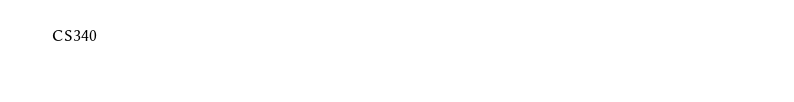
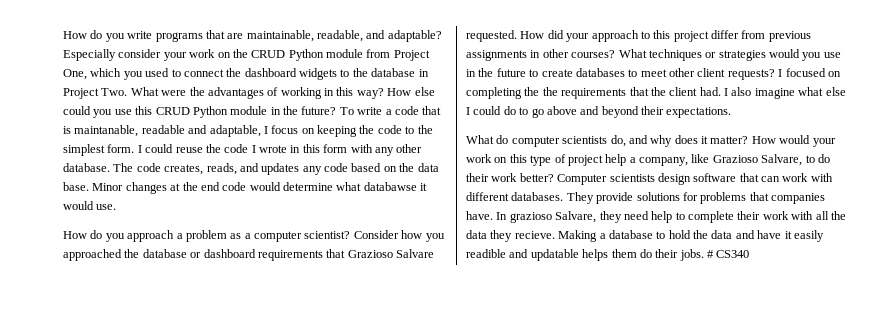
- CS340
+ How do you write programs that are maintainable, readable, and adaptable? Especially consider your work on the CRUD Python module from Project One, which you used to connect the dashboard widgets to the database in Project Two. What were the advantages of working in this way? How else could you use this CRUD Python module in the future? To write a code that is maintanable, readable and adaptable, I focus on keeping the code to the simplest form. I could reuse the code I wrote in this form with any other database. The code creates, reads, and updates any code based on the data base. Minor changes at the end code would determine what databawse it would use.
+ How do you approach a problem as a computer scientist? Consider how you approached the database or dashboard requirements that Grazioso Salvare requested. How did your approach to this project differ from previous assignments in other courses? What techniques or strategies would you use in the future to create databases to meet other client requests? I focused on completing the the requirements that the client had. I also imagine what else I could do to go above and beyond their expectations.
+ What do computer scientists do, and why does it matter? How would your work on this type of project help a company, like Grazioso Salvare, to do their work better? Computer scientists design software that can work with different databases. They provide solutions for problems that companies have. In grazioso Salvare, they need help to complete their work with all the data they recieve. Making a database to hold the data and have it easily readible and updatable helps them do their jobs. # CS340

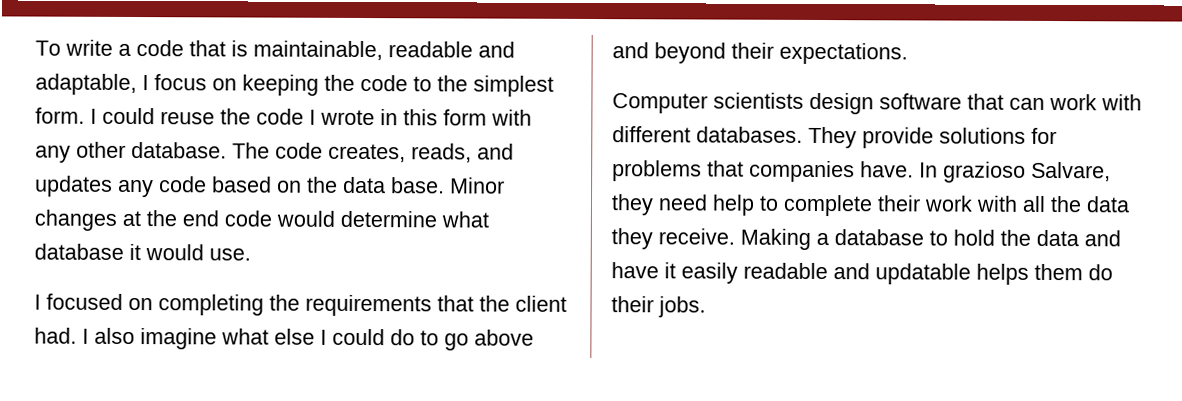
- How do you write programs that are maintainable, readable, and adaptable? Especially consider your work on the CRUD Python module from Project One, which you used to connect the dashboard widgets to the database in Project Two. What were the advantages of working in this way? How else could you use this CRUD Python module in the future? To write a code that is maintanable, readable and adaptable, I focus on keeping the code to the simplest form.
+ To write a code that is maintainable, readable and adaptable, I focus on keeping the code to the simplest form.
- Minor changes at the end code would determine what databawse it would use.
+ Minor changes at the end code would determine what database it would use.
- How do you approach a problem as a computer scientist? Consider how you approached the database or dashboard requirements that Grazioso Salvare requested. How did your approach to this project differ from previous assignments in other courses? What techniques or strategies would you use in the future to create databases to meet other client requests? I focused on completing the the requirements that the client had.
+ I focused on completing the requirements that the client had.
- What do computer scientists do, and why does it matter? How would your work on this type of project help a company, like Grazioso Salvare, to do their work better?
- In grazioso Salvare, they need help to complete their work with all the data they recieve.
+ In grazioso Salvare, they need help to complete their work with all the data they receive.
- Making a database to hold the data and have it easily readible and updatable helps them do their jobs. # CS340
+ Making a database to hold the data and have it easily readable and updatable helps them do their jobs.

